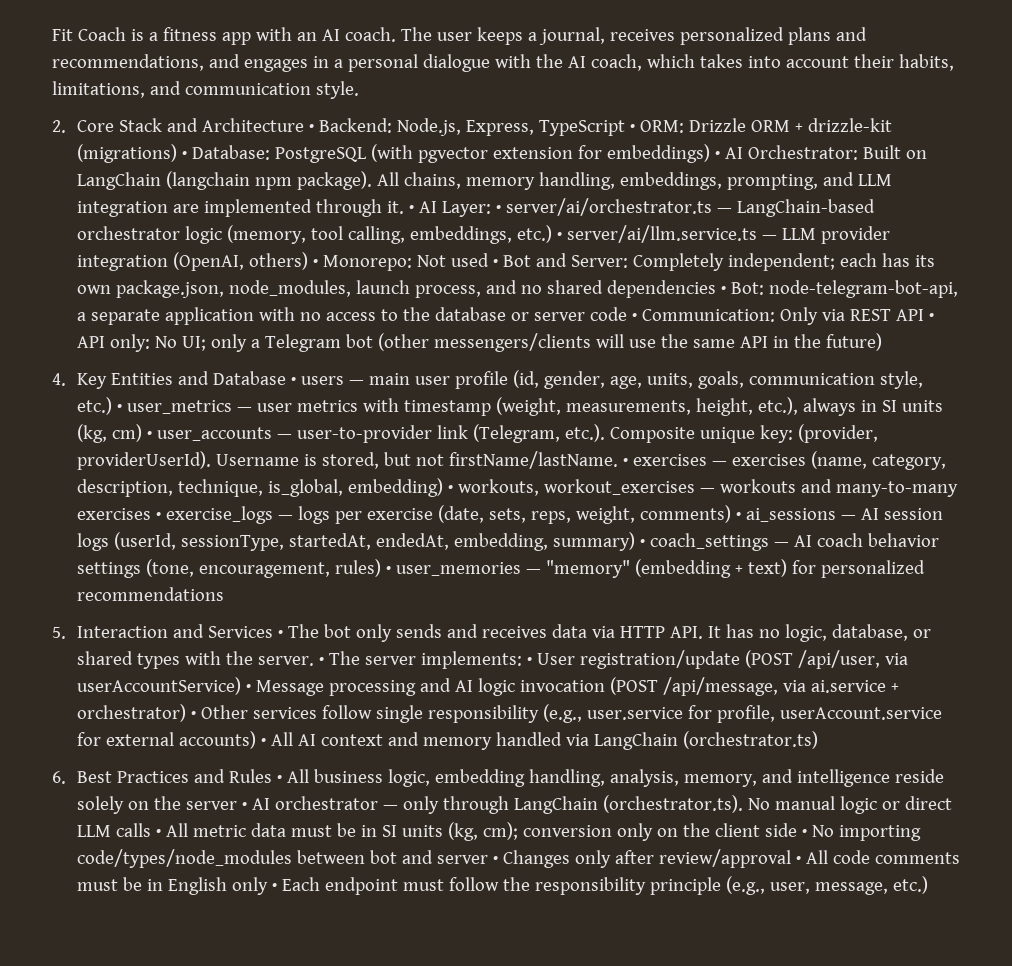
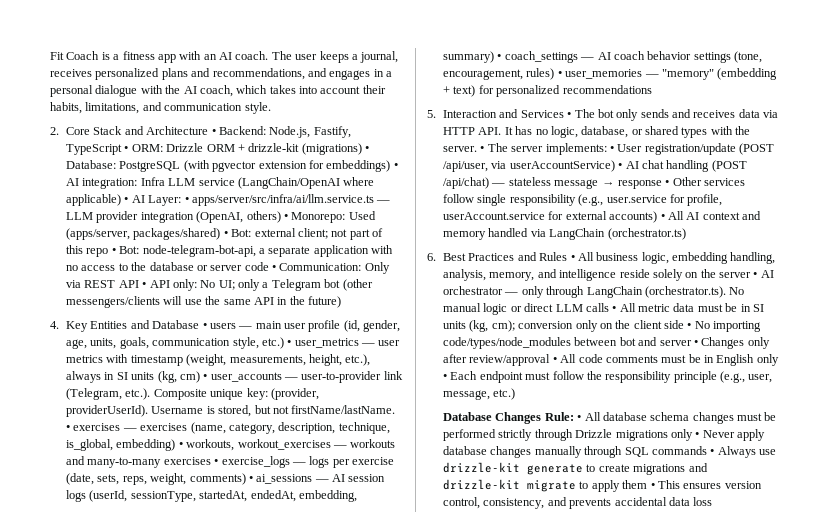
- Node.js, Express, TypeScript • ORM:
+ Node.js, Fastify, TypeScript • ORM:
- PostgreSQL (with pgvector extension for embeddings) • AI Orchestrator: Built on LangChain (langchain npm package). All chains, memory handling, embeddings, prompting, and LLM integration are implemented through it. • AI Layer: • server/ai/orchestrator.ts — LangChain-based orchestrator logic (memory, tool calling, embeddings, etc.) • server/ai/llm.service.ts — LLM provider integration (OpenAI, others) • Monorepo:
+ PostgreSQL (with pgvector extension for embeddings) • AI integration: Infra LLM service (LangChain/OpenAI where applicable) • AI Layer: • apps/server/src/infra/ai/llm.service.ts — LLM provider integration (OpenAI, others) • Monorepo:
- Not used • Bot and Server: Completely independent; each has its own package.json, node_modules, launch process, and no shared dependencies • Bot:
+ Used (apps/server, packages/shared) • Bot: external client; not part of this repo • Bot:
- • The server implements: • User registration/update (POST /api/user, via userAccountService) • Message processing and AI logic invocation (POST /api/message, via ai.service + orchestrator) • Other services follow single responsibility (e.g., user.service for profile, userAccount.service for external accounts) • All AI context and memory handled via LangChain (orchestrator.ts)
+ • The server implements: • User registration/update (POST /api/user, via userAccountService) • AI chat handling (POST /api/chat) — stateless message → response • Other services follow single responsibility (e.g., user.service for profile, userAccount.service for external accounts) • All AI context and memory handled via LangChain (orchestrator.ts)
+ Database Changes Rule: • All database schema changes must be performed strictly through Drizzle migrations only • Never apply database changes manually through SQL commands • Always use drizzle-kit generate to create migrations and drizzle-kit migrate to apply them • This ensures version control, consistency, and prevents accidental data loss

